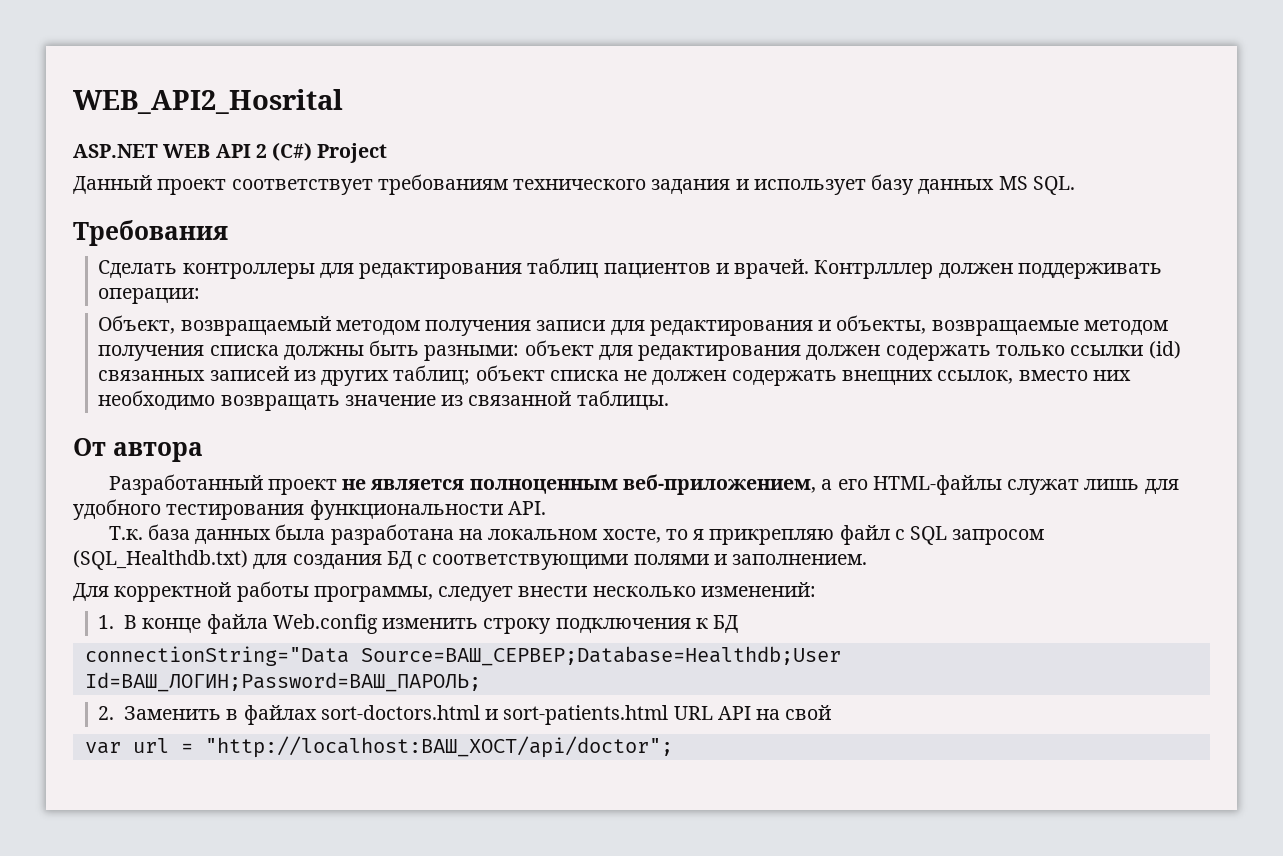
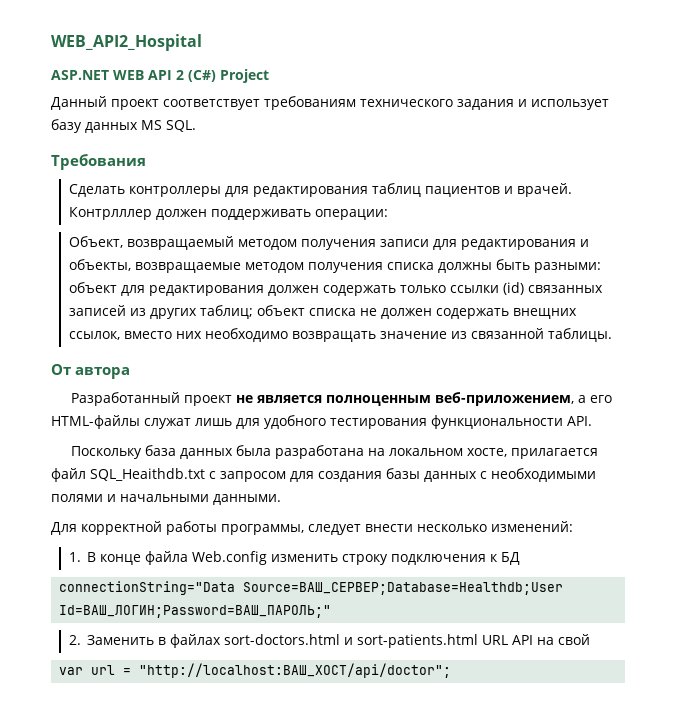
- WEB_API2_Hosrital
+ WEB_API2_Hospital
- Т.к. база данных была разработана на локальном хосте, то я прикрепляю файл c SQL запросом (SQL_Healthdb.txt) для создания БД с соответствующими полями и заполнением.
+ Поскольку база данных была разработана на локальном хосте, прилагается файл SQL_Heaithdb.txt с запросом для создания базы данных с необходимыми полями и начальными данными.
- connectionString="Data Source=ВАШ_СЕРВЕР;Database=Healthdb;User Id=ВАШ_ЛОГИН;Password=ВАШ_ПАРОЛЬ;
+ connectionString="Data Source=ВАШ_СЕРВЕР;Database=Healthdb;User Id=ВАШ_ЛОГИН;Password=ВАШ_ПАРОЛЬ;"

